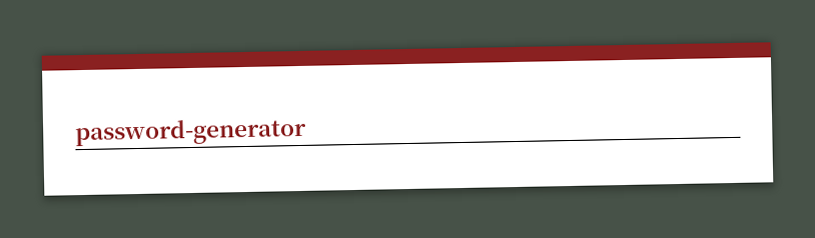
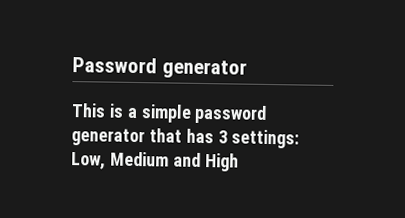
- password-generator
+ Password generator
+ This is a simple password generator that has 3 settings: Low, Medium and High

